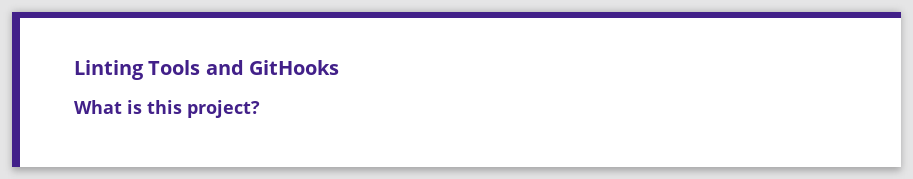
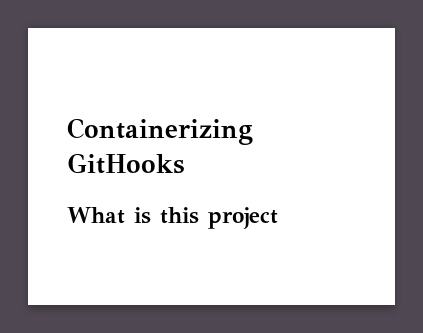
- Linting Tools and GitHooks
+ Containerizing GitHooks
- What is this project?
+ What is this project

